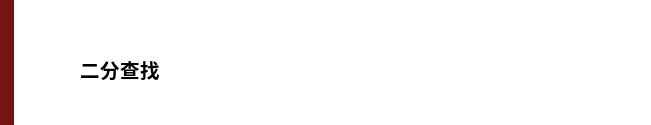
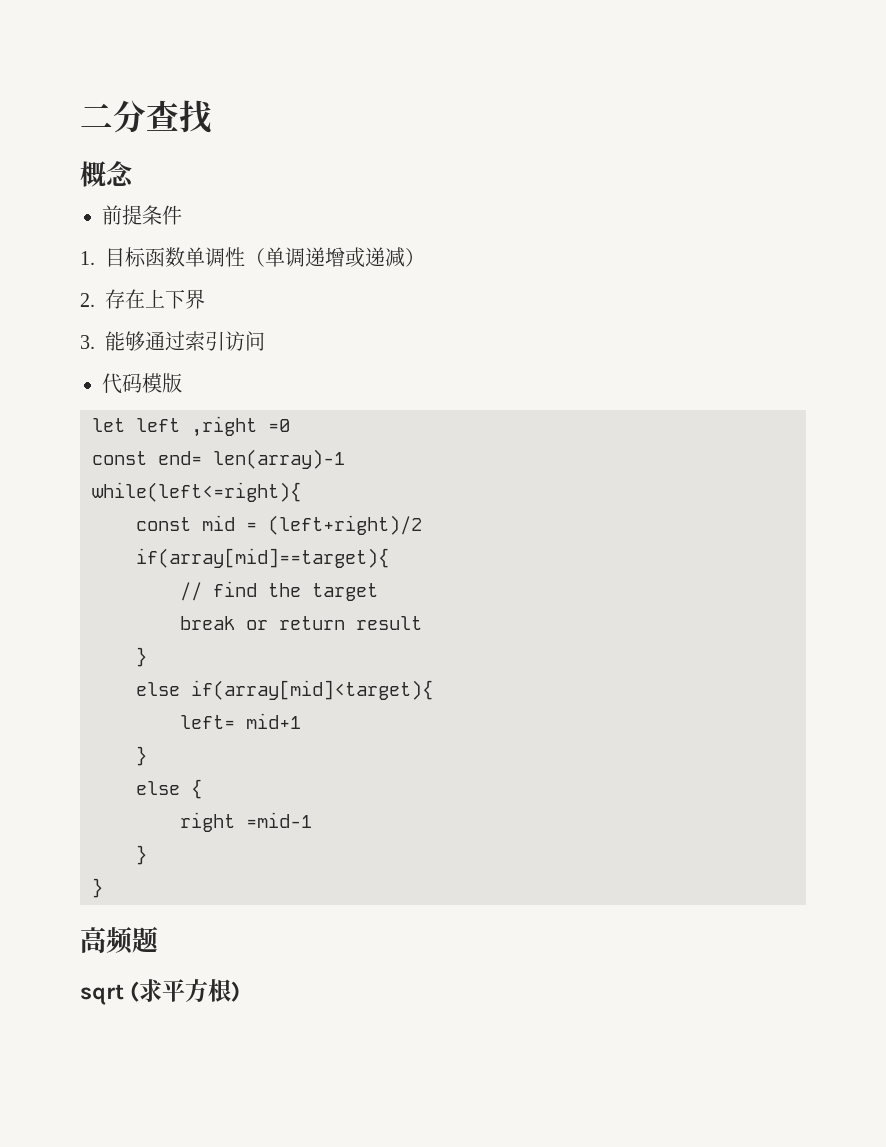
+ 概念
+ 前提条件
+ 1.目标函数单调性（单调递增或递减）
+ 2.存在上下界
+ 3.能够通过索引访问
+ 代码模版
+ let left ,right =0
+ const end= len(array)-1
+ while(left<=right){
+ const mid = (left+right)/2
+ if(array[mid]==target){
+ // find the target
+ break or return result
+ }
+ else if(array[mid]<target){
+ left= mid+1
+ }
+ else {
+ right =mid-1
+ }
+ }
+ 高频题
+ sqrt (求平方根)

